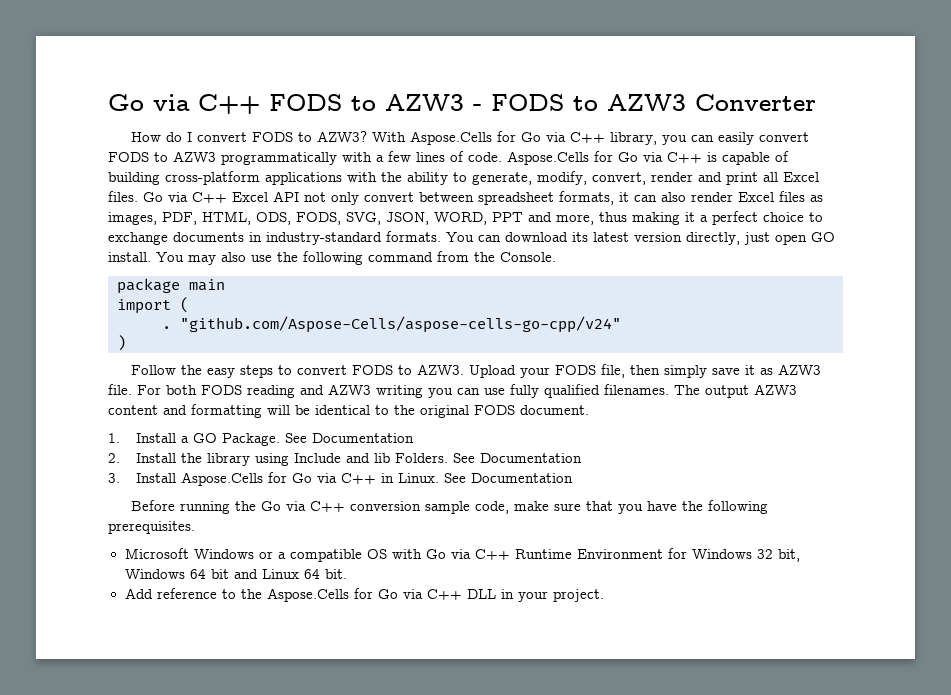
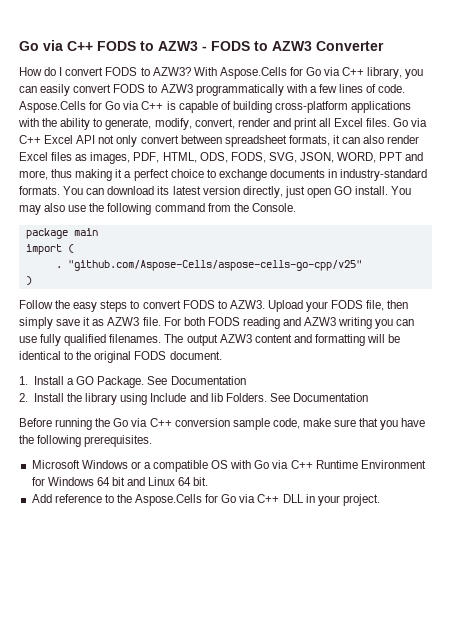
- "github.com/Aspose-Cells/aspose-cells-go-cpp/v24"
+ "github.com/Aspose-Cells/aspose-cells-go-cpp/v25"
- 3. Install Aspose.Cells for Go via C++ in Linux. See Documentation
- Microsoft Windows or a compatible OS with Go via C++ Runtime Environment for Windows 32 bit, Windows 64 bit and Linux 64 bit.
+ Microsoft Windows or a compatible OS with Go via C++ Runtime Environment for Windows 64 bit and Linux 64 bit.

